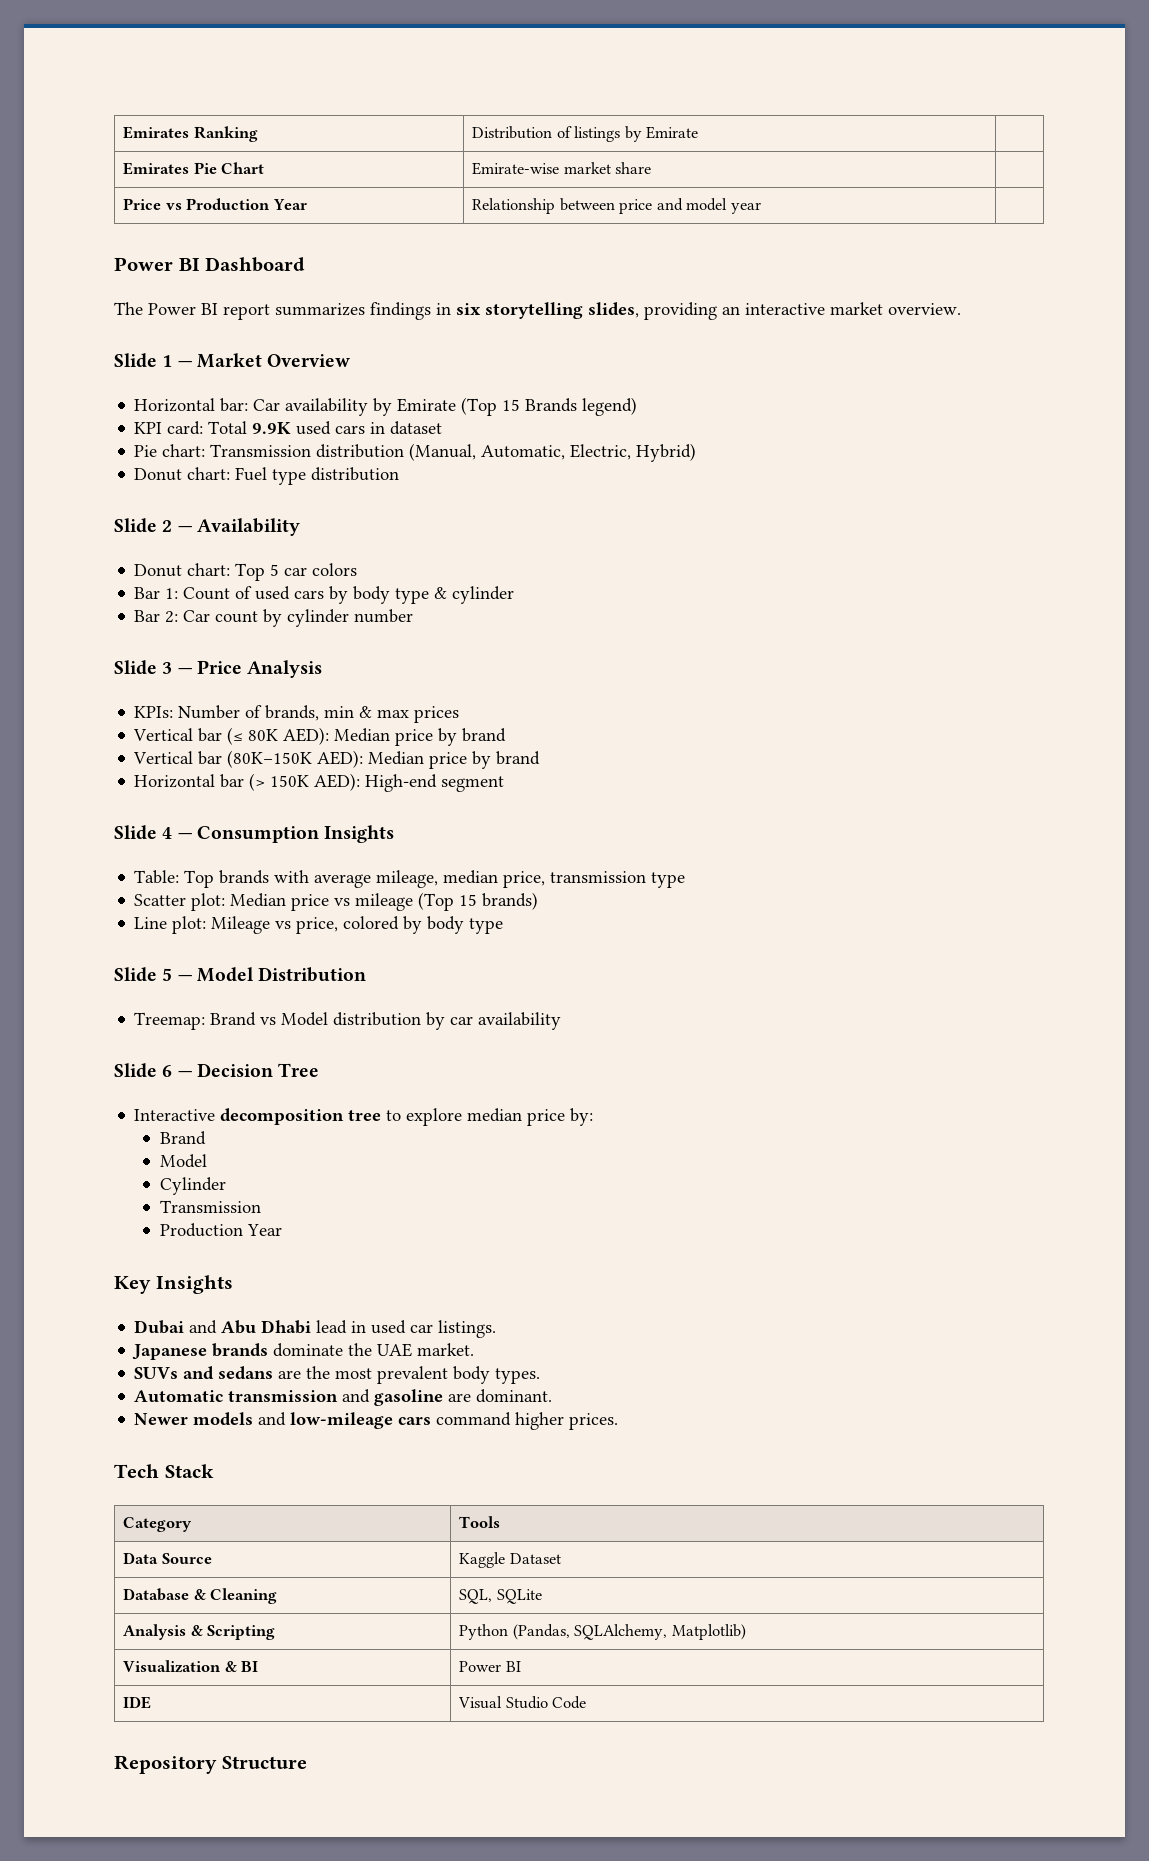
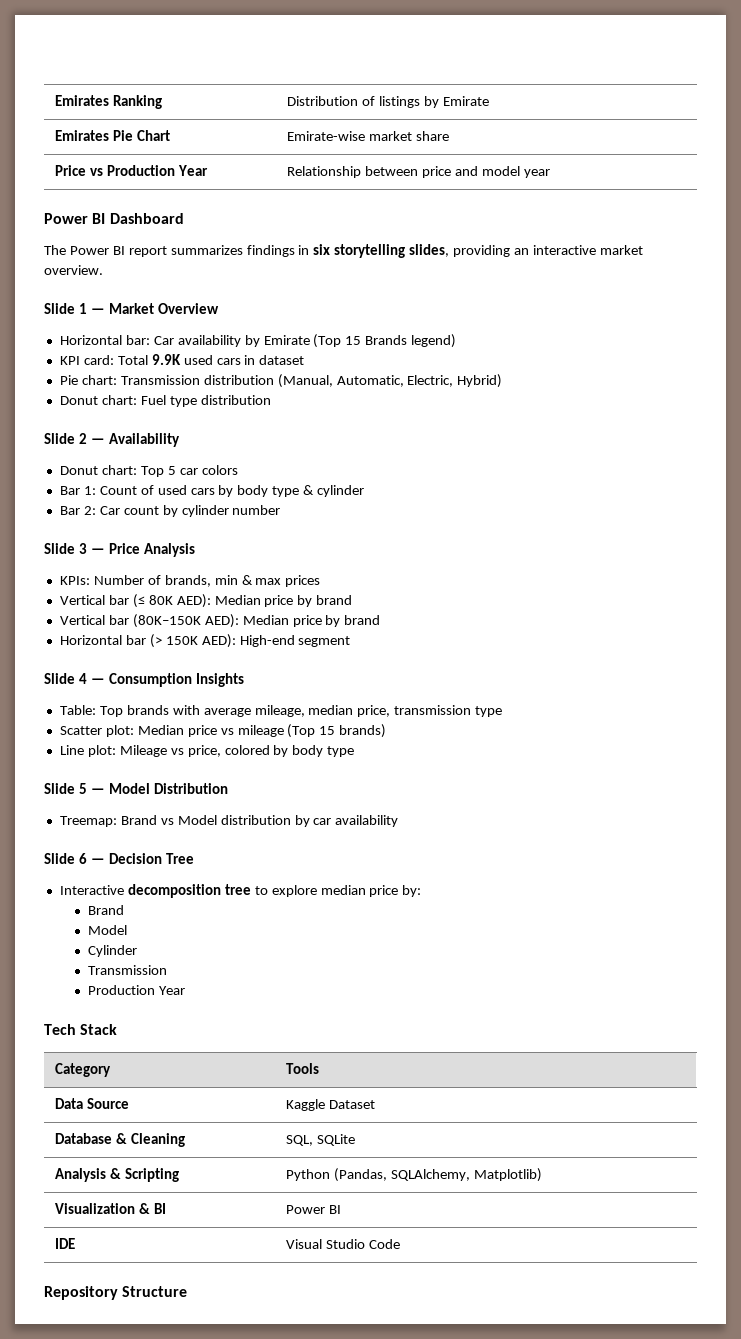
- Key Insights
- Dubai and Abu Dhabi lead in used car listings.
- Japanese brands dominate the UAE market.
- SUVs and sedans are the most prevalent body types.
- Automatic transmission and gasoline are dominant.
- Newer models and low-mileage cars command higher prices.

